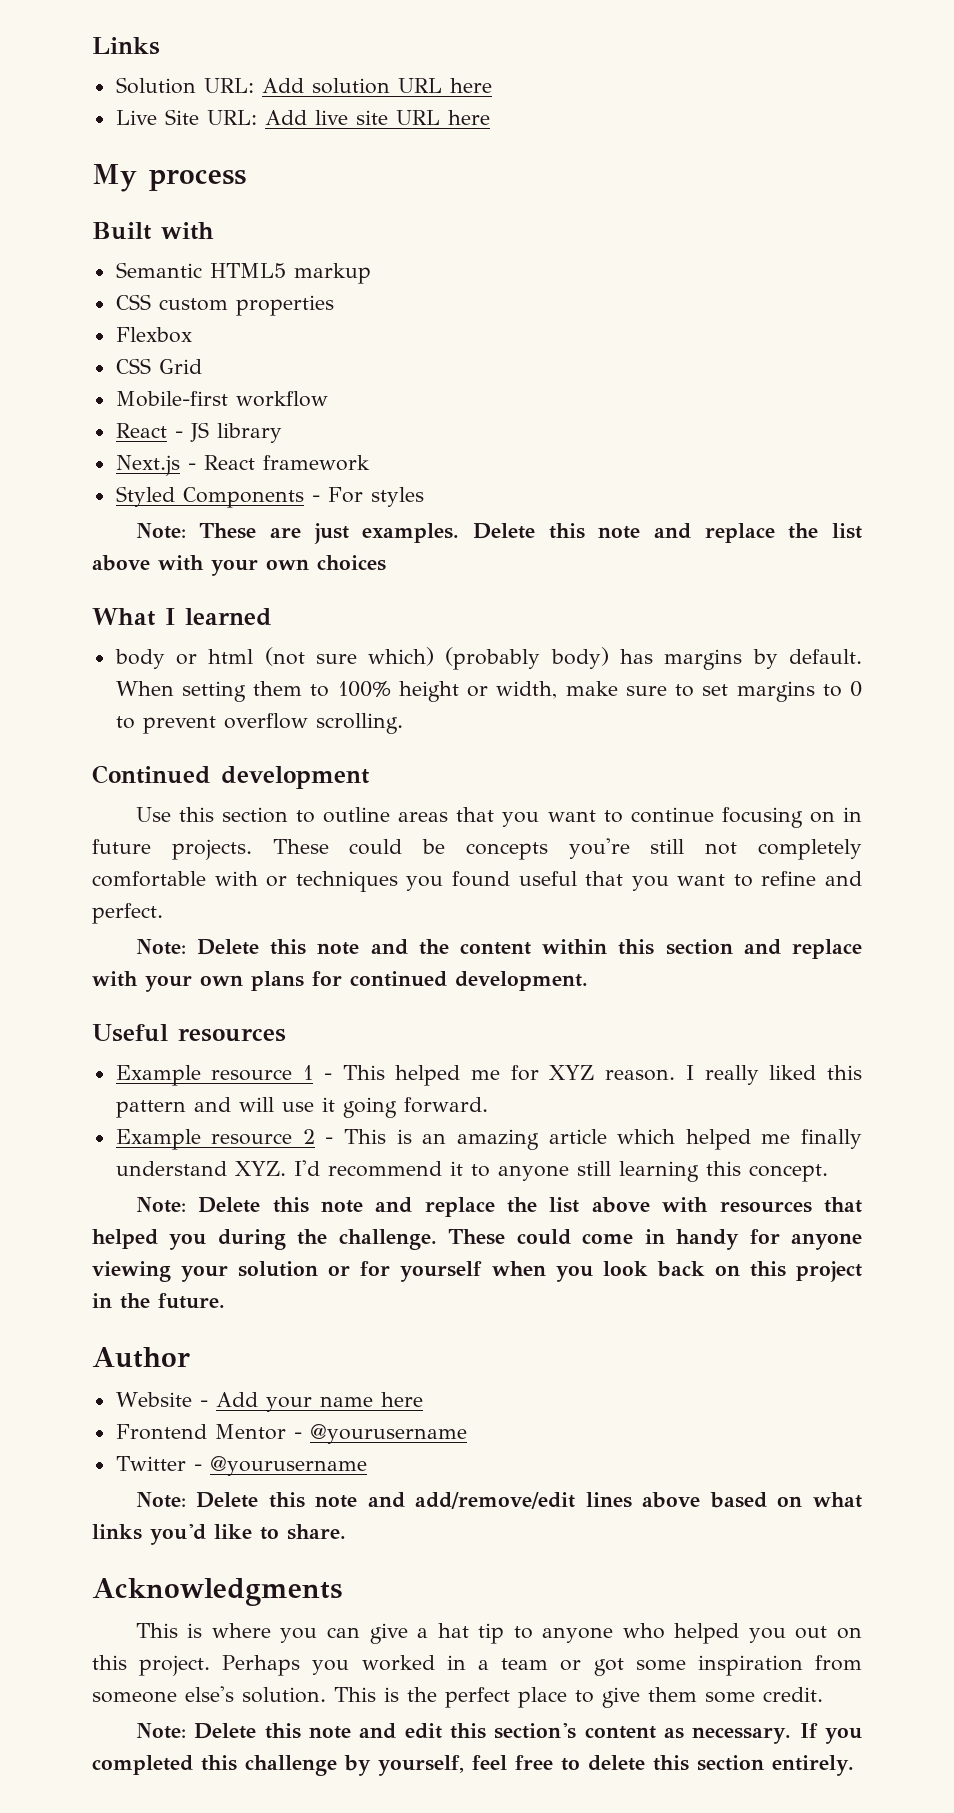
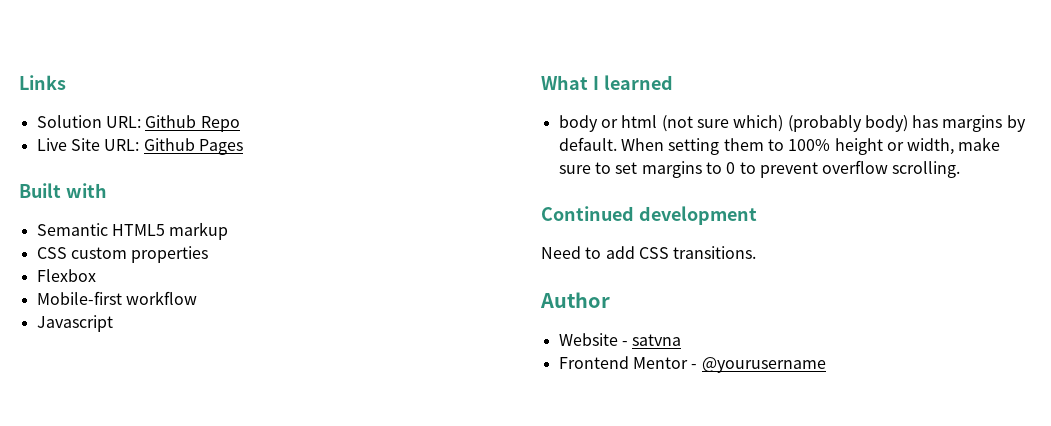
- Solution URL: Add solution URL here
+ Solution URL: Github Repo
- Live Site URL: Add live site URL here
- My process
+ Live Site URL: Github Pages
- CSS Grid
- React - JS library
- Next.js - React framework
- Styled Components - For styles
- Note: These are just examples. Delete this note and replace the list above with your own choices
+ Javascript
- Use this section to outline areas that you want to continue focusing on in future projects. These could be concepts you're still not completely comfortable with or techniques you found useful that you want to refine and perfect.
- Note: Delete this note and the content within this section and replace with your own plans for continued development.
- Useful resources
- Example resource 1 - This helped me for XYZ reason. I really liked this pattern and will use it going forward.
- Example resource 2 - This is an amazing article which helped me finally understand XYZ. I'd recommend it to anyone still learning this concept.
- Note: Delete this note and replace the list above with resources that helped you during the challenge. These could come in handy for anyone viewing your solution or for yourself when you look back on this project in the future.
+ Need to add CSS transitions.
- Website - Add your name here
+ Website - satvna
- Twitter - @yourusername
- Note: Delete this note and add/remove/edit lines above based on what links you'd like to share.
- Acknowledgments
- This is where you can give a hat tip to anyone who helped you out on this project. Perhaps you worked in a team or got some inspiration from someone else's solution. This is the perfect place to give them some credit.
- Note: Delete this note and edit this section's content as necessary. If you completed this challenge by yourself, feel free to delete this section entirely.

